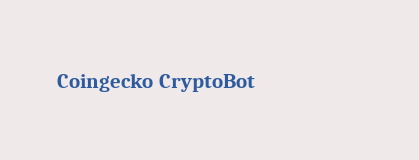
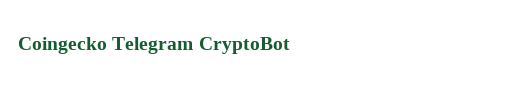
- Coingecko CryptoBot
+ Coingecko Telegram CryptoBot

